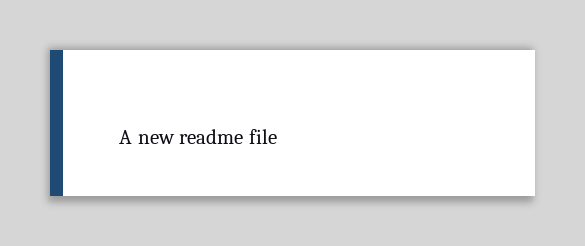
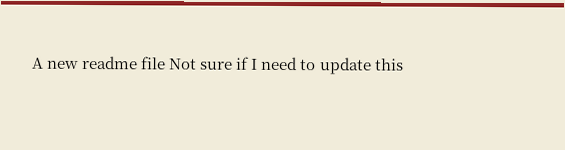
- A new readme file
+ A new readme file Not sure if I need to update this

